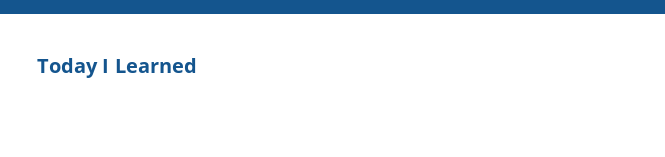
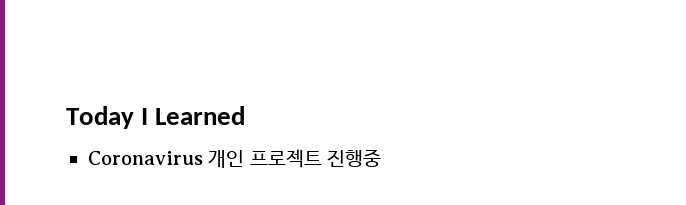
+ Coronavirus 개인 프로젝트 진행중

